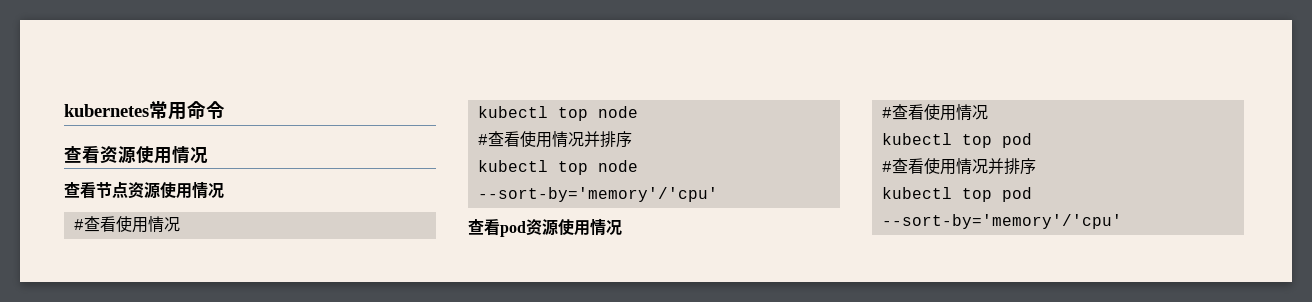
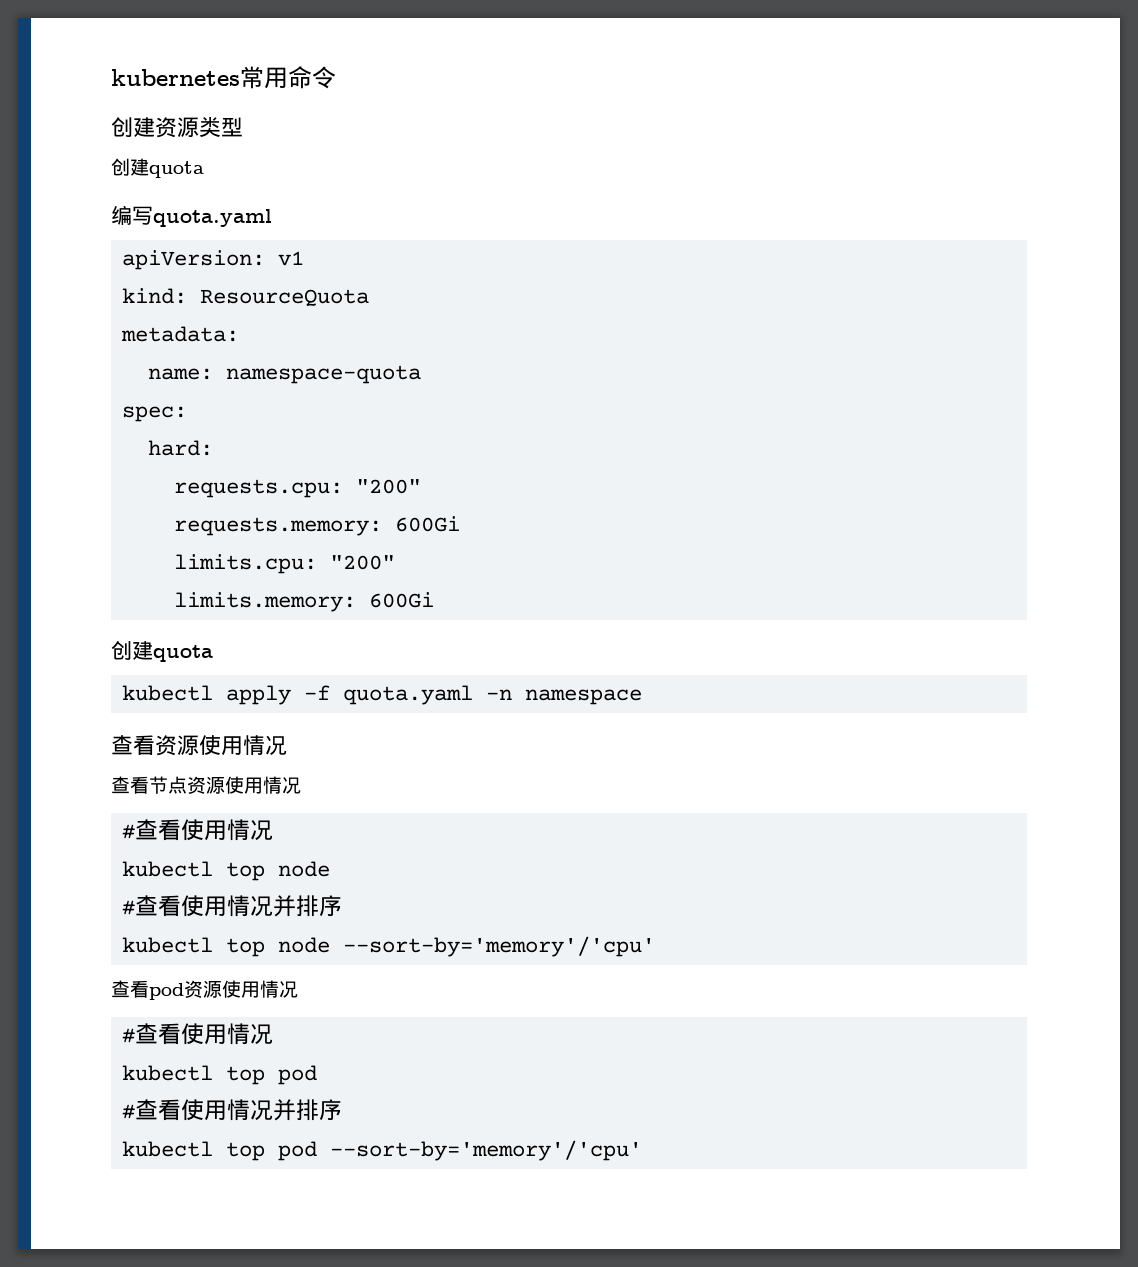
+ 创建资源类型
+ 创建quota
+ 编写quota.yaml
+ apiVersion: v1
+ kind: ResourceQuota
+ metadata:
+ name: namespace-quota
+ spec:
+ hard:
+ requests.cpu: "200"
+ requests.memory: 600Gi
+ limits.cpu: "200"
+ limits.memory: 600Gi
+ 创建quota
+ kubectl apply -f quota.yaml -n namespace

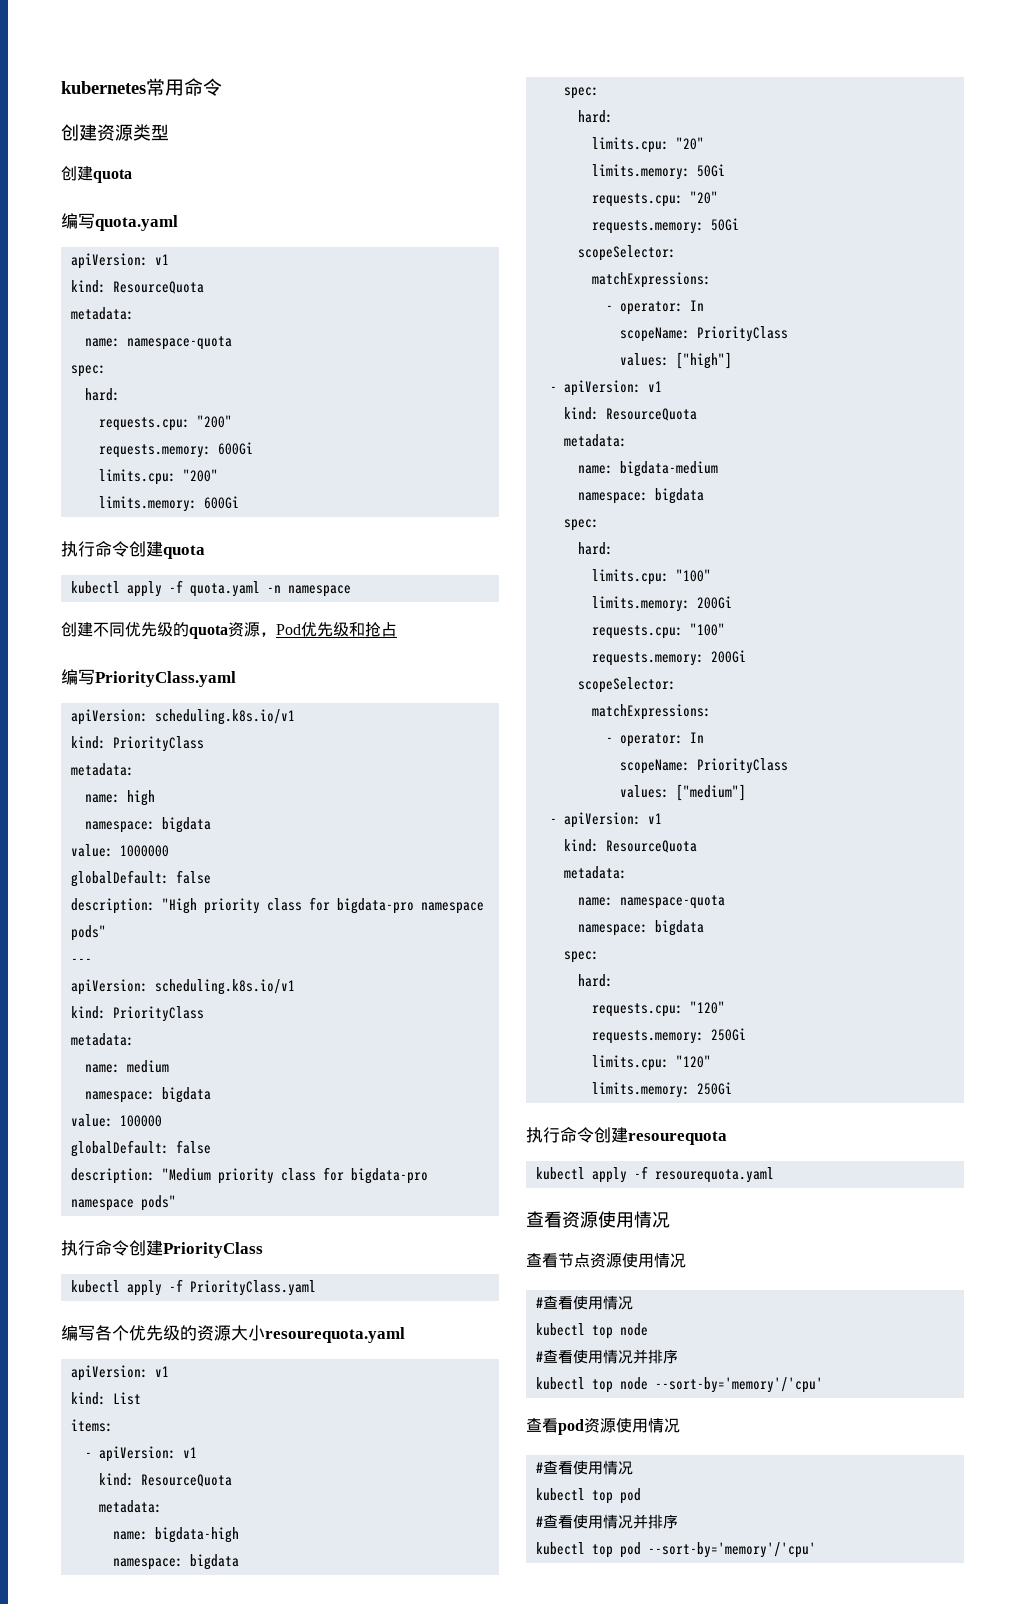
  limits.memory: 600Gi
- 创建quota
+ 执行命令创建quota
+ 创建不同优先级的quota资源，Pod优先级和抢占
+ 编写PriorityClass.yaml
+ apiVersion: scheduling.k8s.io/v1
+ kind: PriorityClass
+ metadata:
+ name: high
+ namespace: bigdata
+ value: 1000000
+ globalDefault: false
+ description: "High priority class for bigdata-pro namespace pods"
+ ---
+ apiVersion: scheduling.k8s.io/v1
+ kind: PriorityClass
+ metadata:
+ name: medium
+ namespace: bigdata
+ value: 100000
+ globalDefault: false
+ description: "Medium priority class for bigdata-pro namespace pods"
+ 执行命令创建PriorityClass
+ kubectl apply -f PriorityClass.yaml
+ 编写各个优先级的资源大小resourequota.yaml
+ apiVersion: v1
+ kind: List
+ items:
+ - apiVersion: v1
+ kind: ResourceQuota
+ metadata:
+ name: bigdata-high
+ namespace: bigdata
+ spec:
+ hard:
+ limits.cpu: "20"
+ limits.memory: 50Gi
+ requests.cpu: "20"
+ requests.memory: 50Gi
+ scopeSelector:
+ matchExpressions:
+ - operator: In
+ scopeName: PriorityClass
+ values: ["high"]
+ - apiVersion: v1
+ kind: ResourceQuota
+ metadata:
+ name: bigdata-medium
+ namespace: bigdata
+ spec:
+ hard:
+ limits.cpu: "100"
+ limits.memory: 200Gi
+ requests.cpu: "100"
+ requests.memory: 200Gi
+ scopeSelector:
+ matchExpressions:
+ - operator: In
+ scopeName: PriorityClass
+ values: ["medium"]
+ - apiVersion: v1
+ kind: ResourceQuota
+ metadata:
+ name: namespace-quota
+ namespace: bigdata
+ spec:
+ hard:
+ requests.cpu: "120"
+ requests.memory: 250Gi
+ limits.cpu: "120"
+ limits.memory: 250Gi
+ 执行命令创建resourequota
+ kubectl apply -f resourequota.yaml

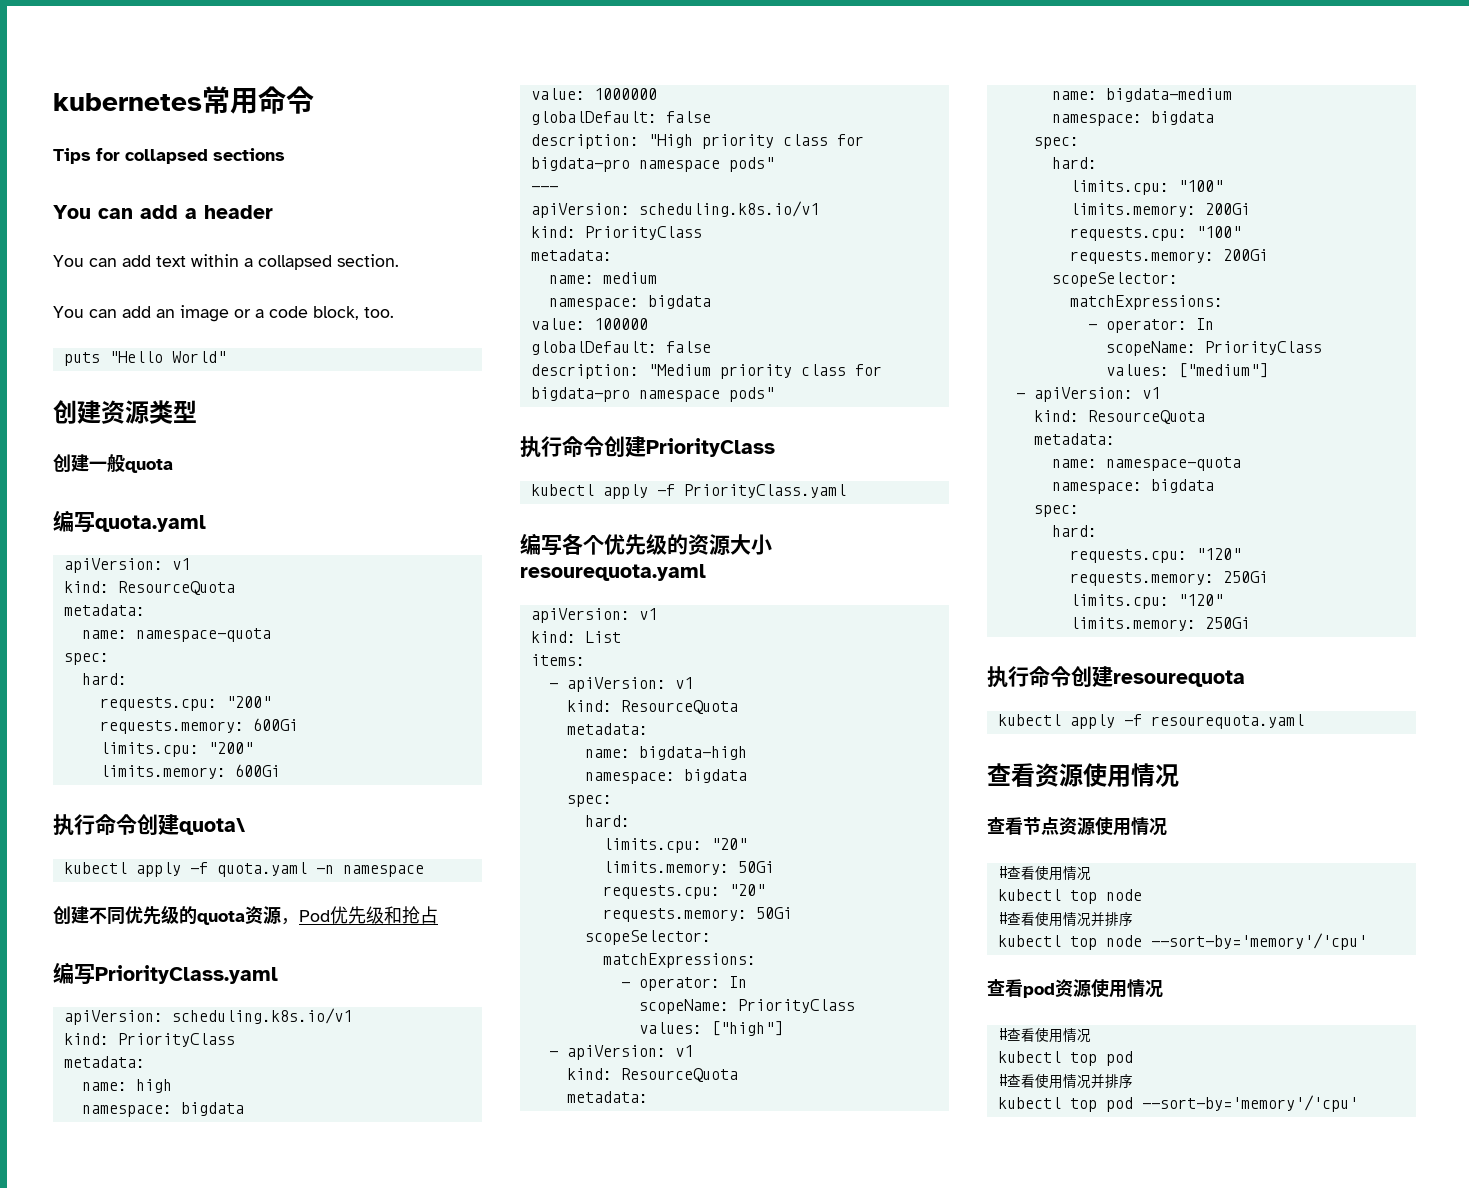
+ Tips for collapsed sections
+ You can add a header
+ You can add text within a collapsed section.
+ You can add an image or a code block, too.
+ puts "Hello World"
  创建资源类型
- 创建quota
+ 创建一般quota
- 执行命令创建quota
+ 执行命令创建quota\

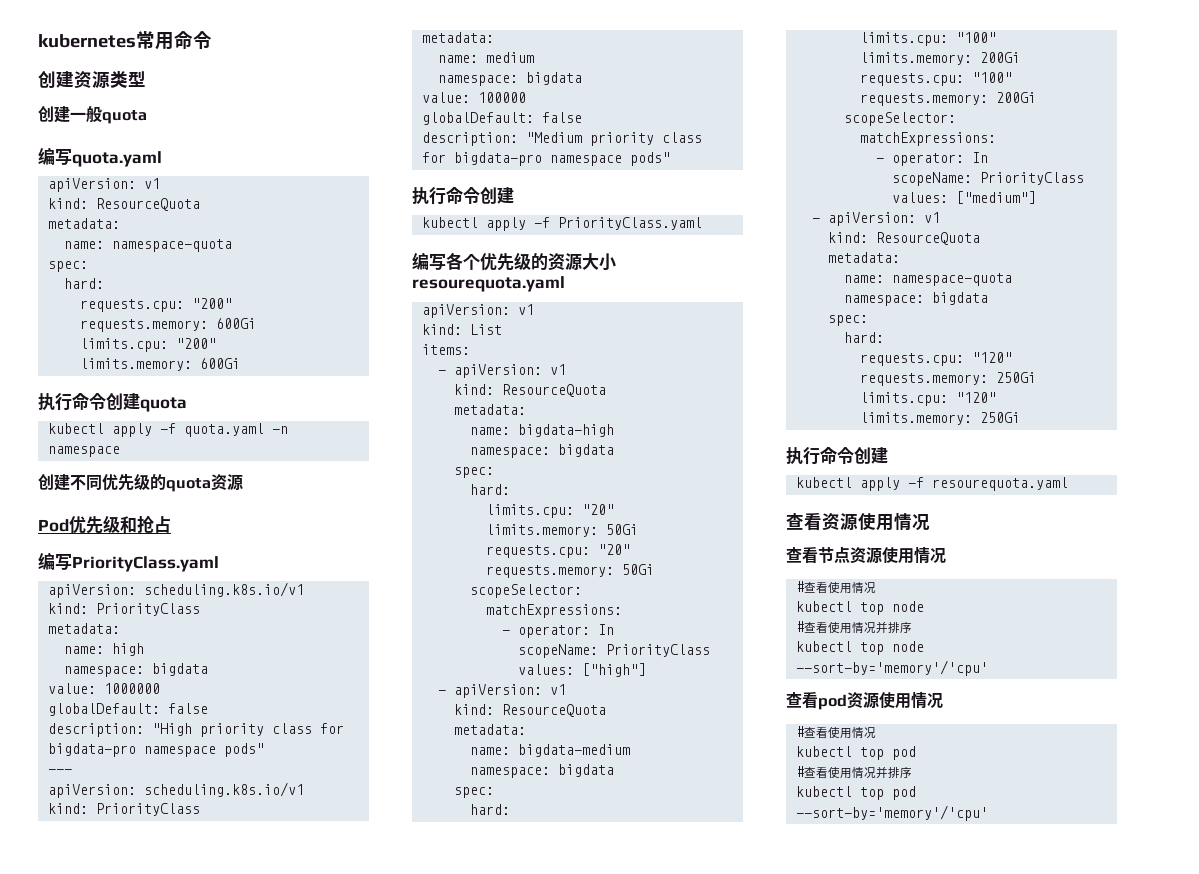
- Tips for collapsed sections
- You can add a header
- You can add text within a collapsed section.
- You can add an image or a code block, too.
- puts "Hello World"
- 执行命令创建quota\
+ 执行命令创建quota
- 创建不同优先级的quota资源，Pod优先级和抢占
+ 创建不同优先级的quota资源
+ Pod优先级和抢占
  description: "Medium priority class for bigdata-pro namespace pods"
- 执行命令创建PriorityClass
+ 执行命令创建
  limits.memory: 250Gi
- 执行命令创建resourequota
+ 执行命令创建

